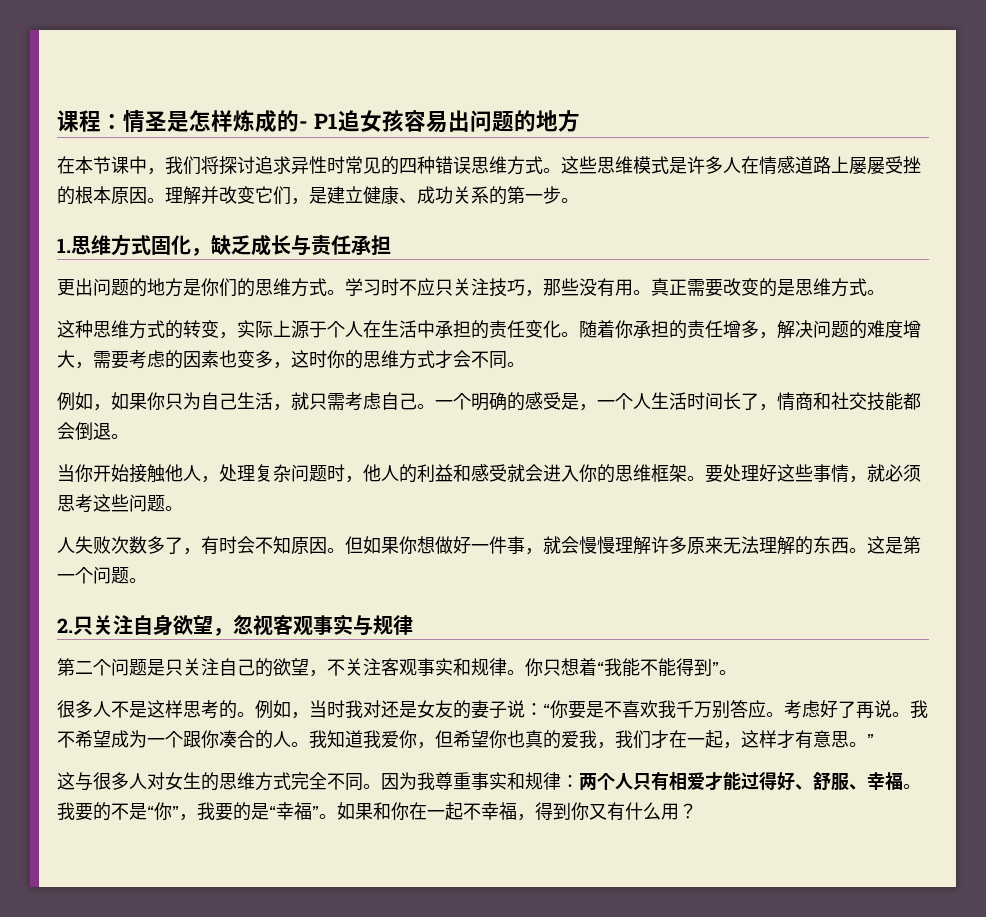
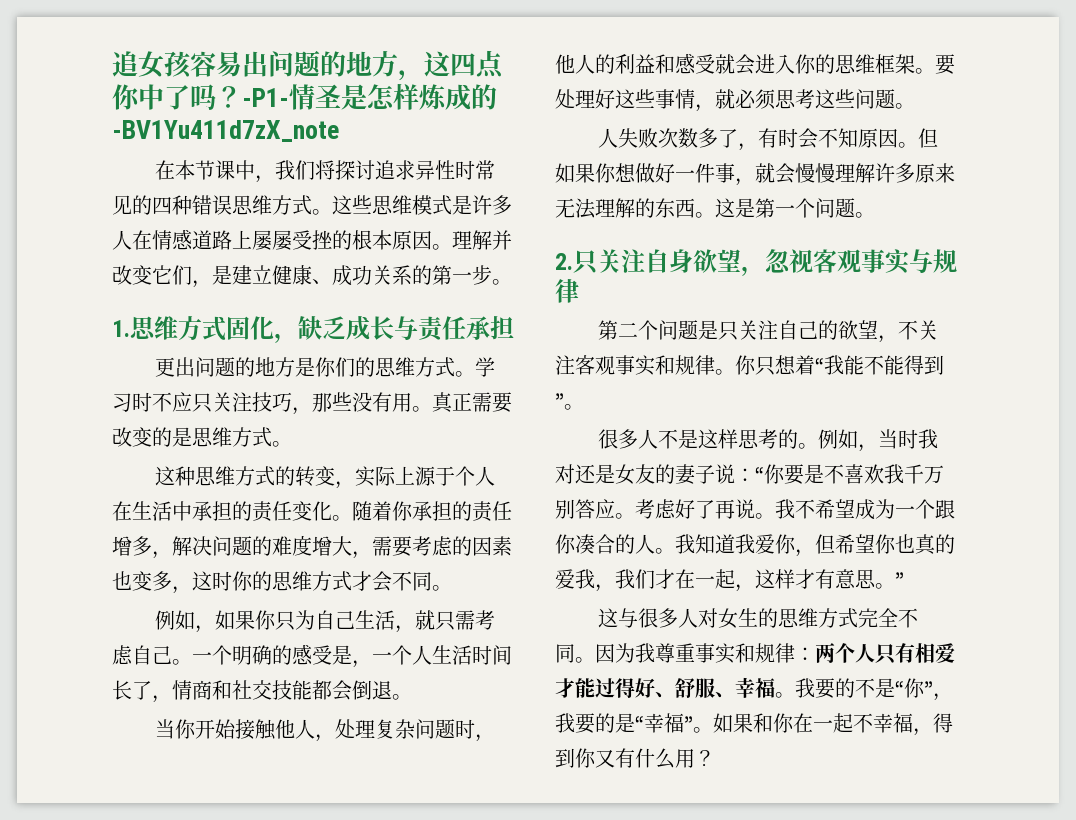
- 课程：情圣是怎样炼成的- P1追女孩容易出问题的地方
+ 追女孩容易出问题的地方，这四点你中了吗？-P1-情圣是怎样炼成的-BV1Yu411d7zX_note

